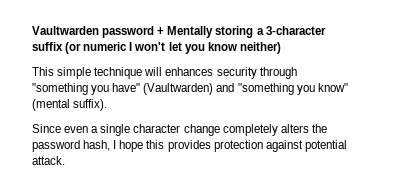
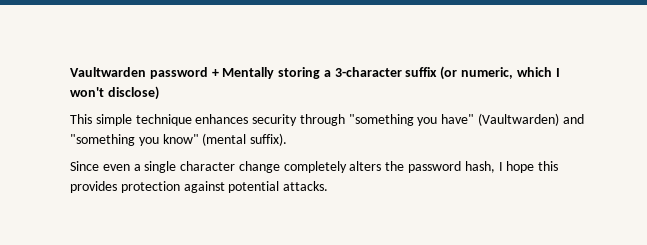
- Vaultwarden password + Mentally storing a 3-character suffix (or numeric I won't let you know neither)
+ Vaultwarden password + Mentally storing a 3-character suffix (or numeric, which I won't disclose)
- This simple technique will enhances security through "something you have" (Vaultwarden) and "something you know" (mental suffix).
+ This simple technique enhances security through "something you have" (Vaultwarden) and "something you know" (mental suffix).
- Since even a single character change completely alters the password hash, I hope this provides protection against potential attack.
+ Since even a single character change completely alters the password hash, I hope this provides protection against potential attacks.

